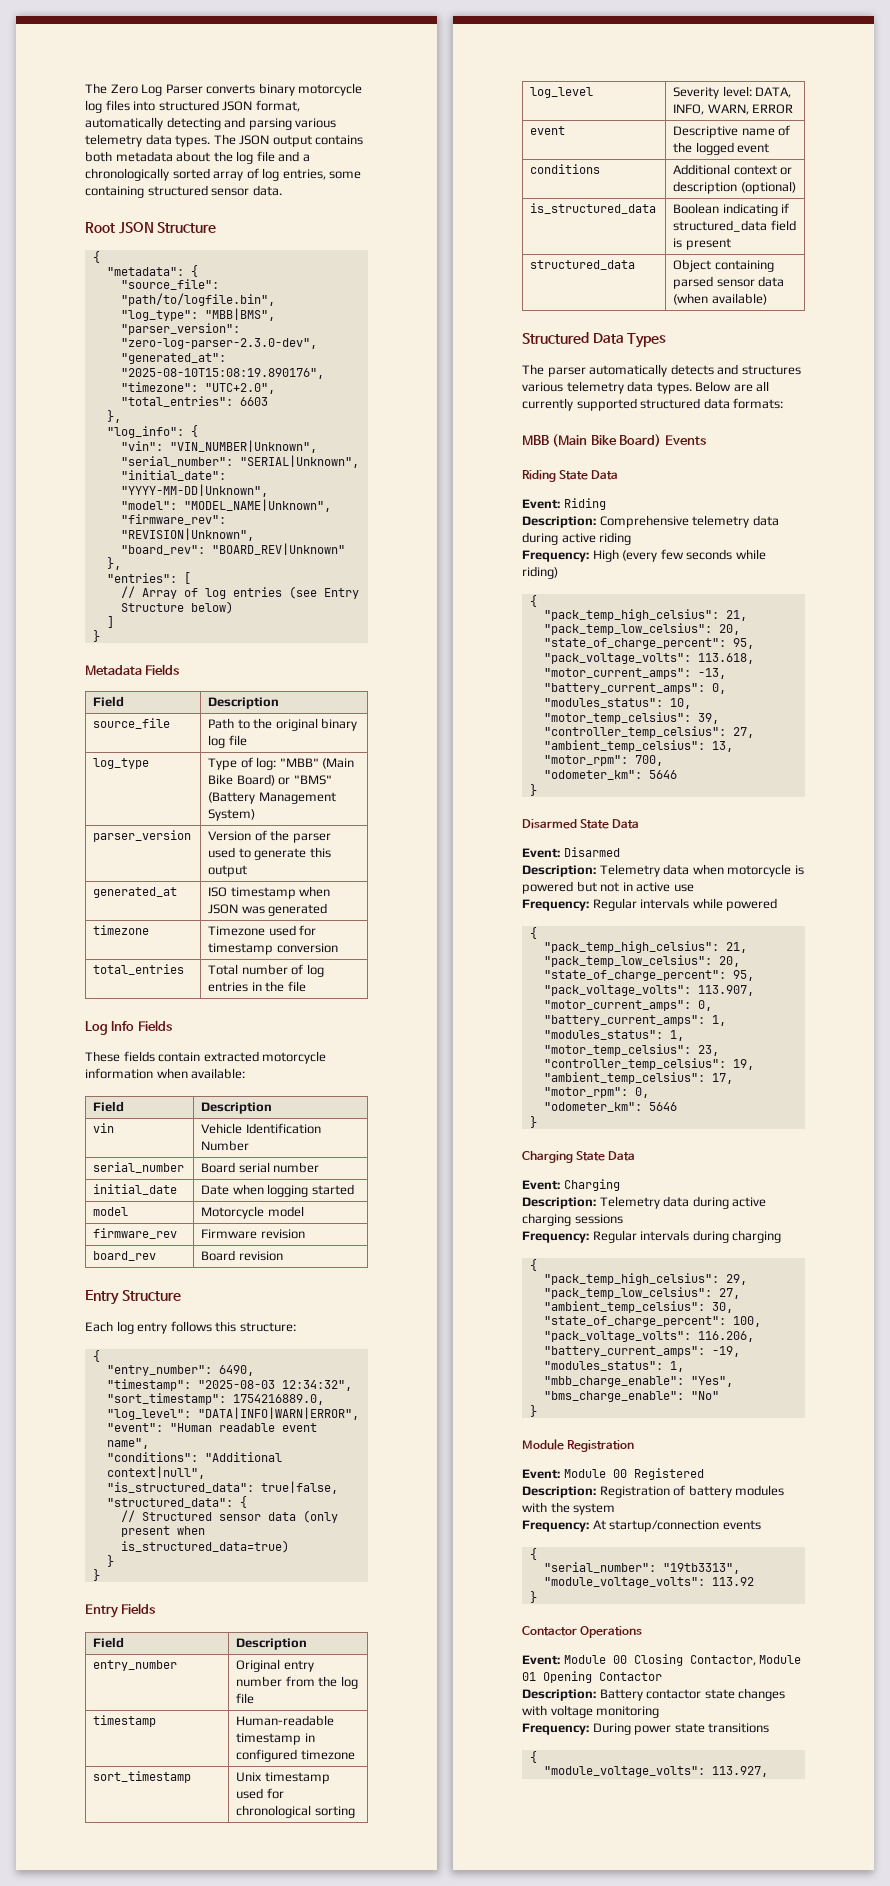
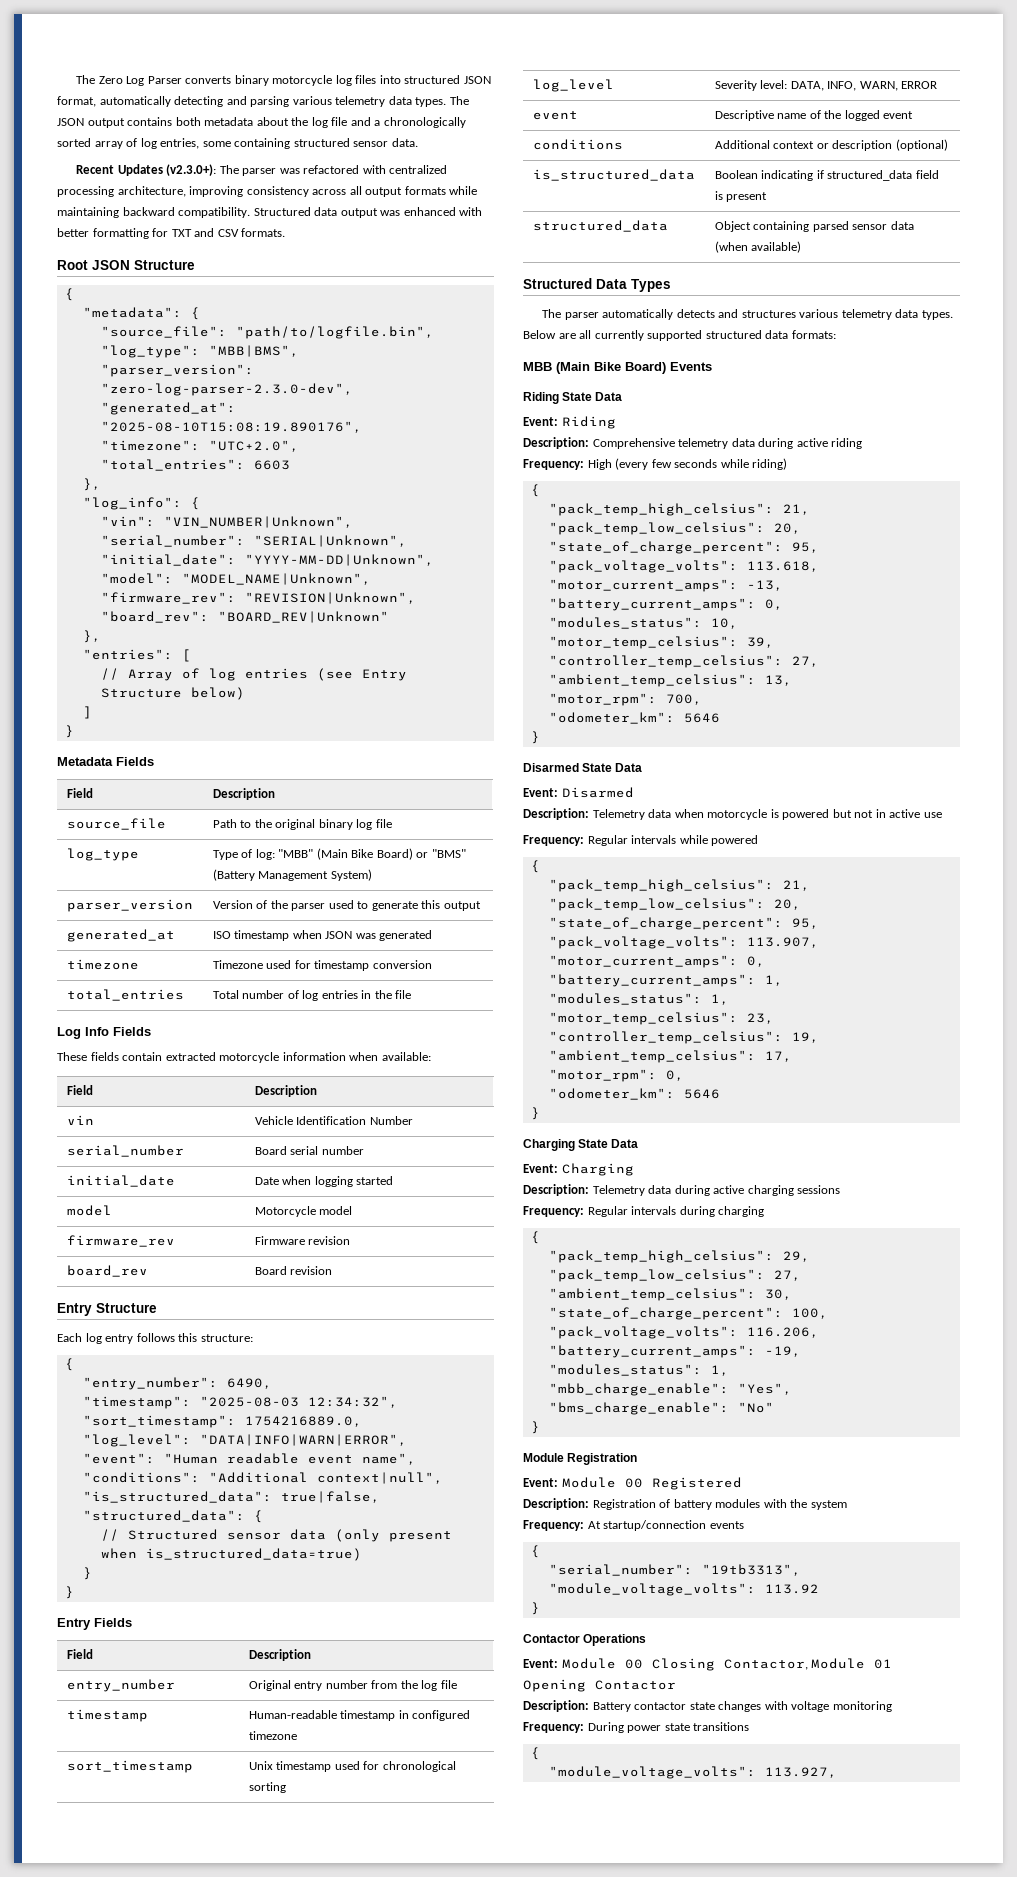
+ Recent Updates (v2.3.0+): The parser was refactored with centralized processing architecture, improving consistency across all output formats while maintaining backward compatibility. Structured data output was enhanced with better formatting for TXT and CSV formats.

